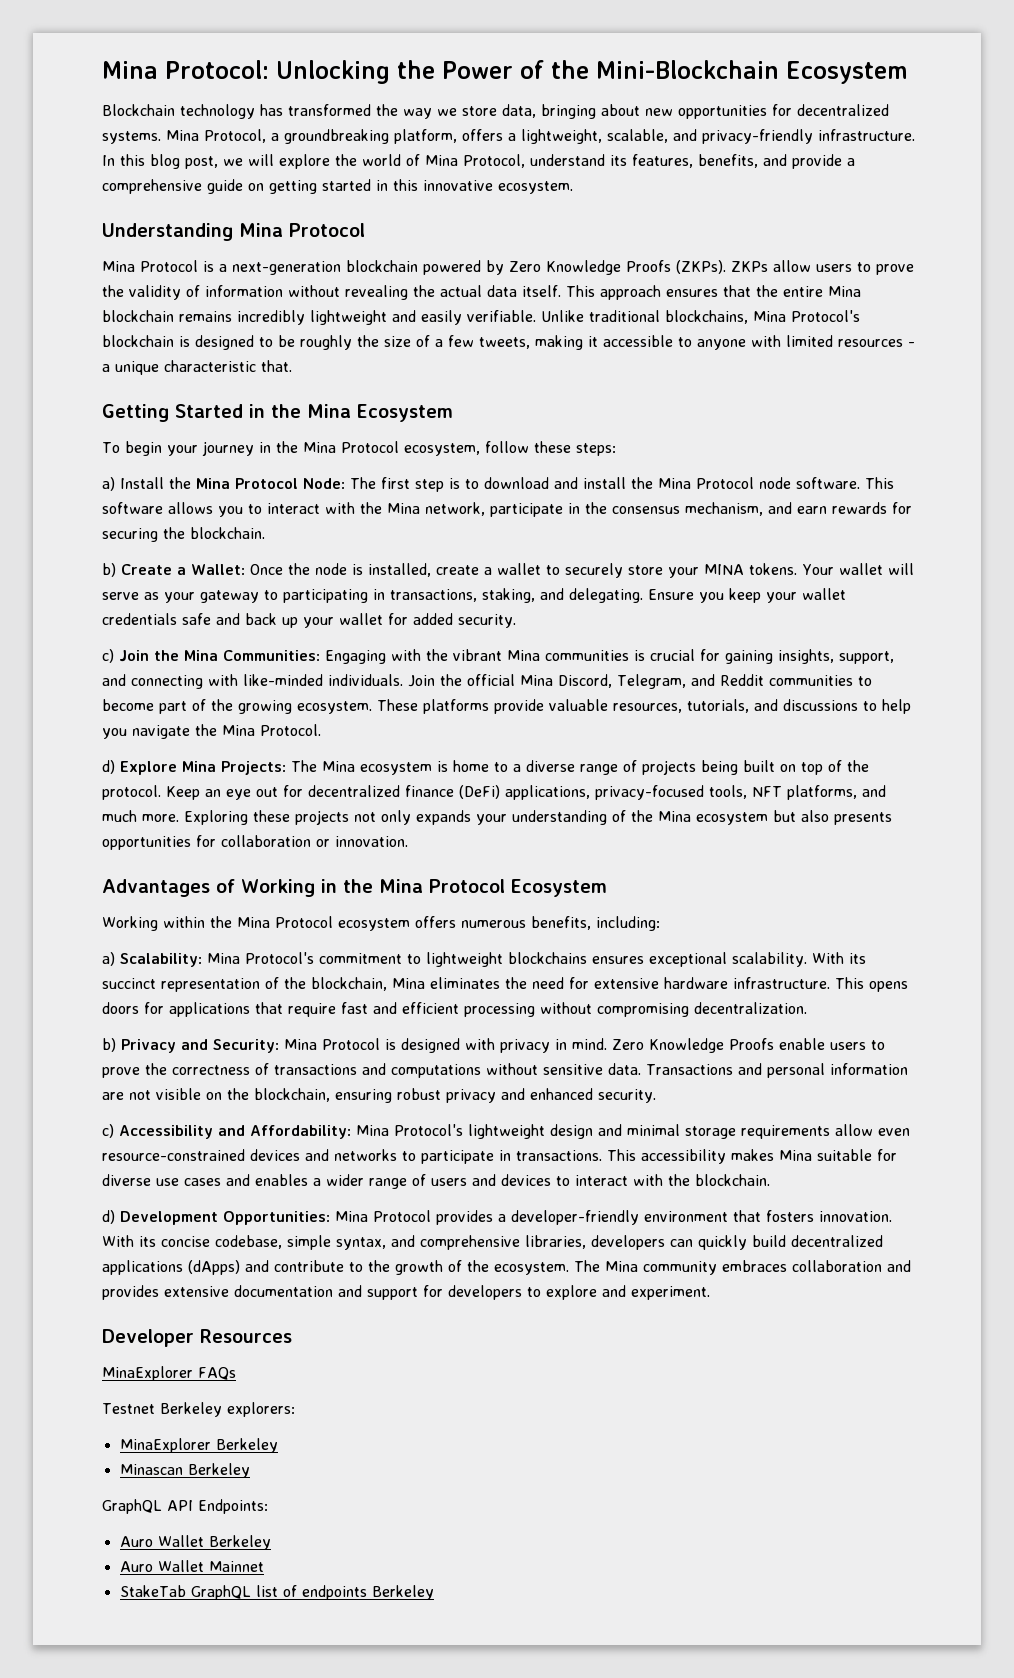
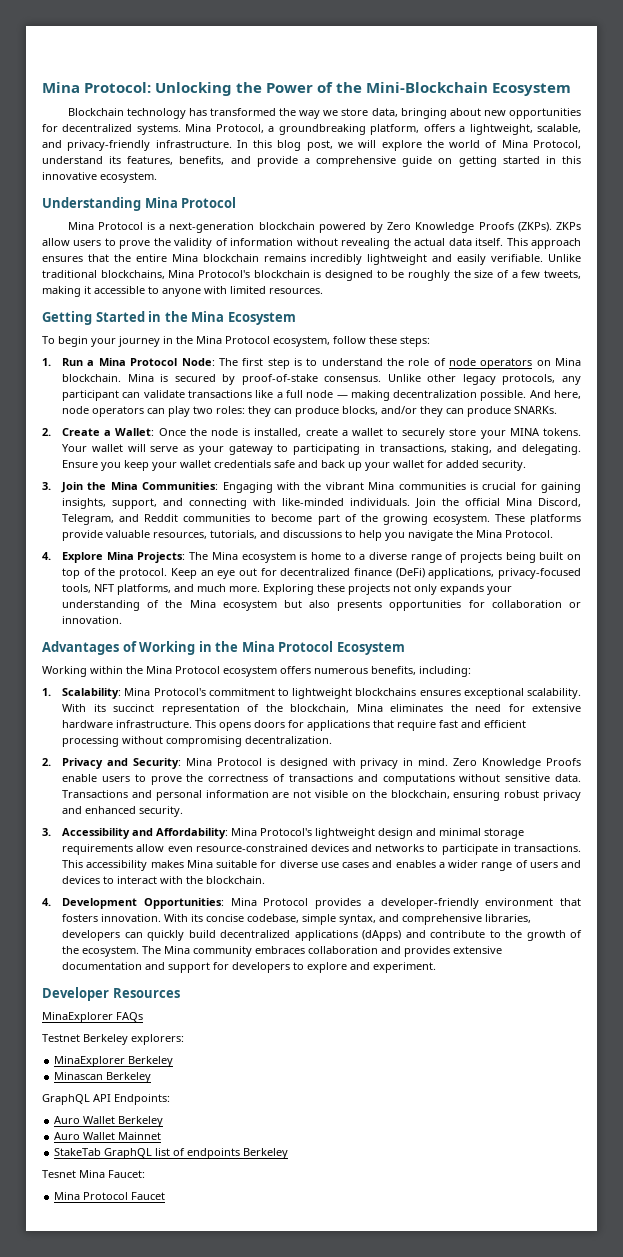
- Unlike traditional blockchains, Mina Protocol's blockchain is designed to be roughly the size of a few tweets, making it accessible to anyone with limited resources - a unique characteristic that.
+ Unlike traditional blockchains, Mina Protocol's blockchain is designed to be roughly the size of a few tweets, making it accessible to anyone with limited resources.
- a) Install the Mina Protocol Node: The first step is to download and install the Mina Protocol node software. This software allows you to interact with the Mina network, participate in the consensus mechanism, and earn rewards for securing the blockchain.
- b) Create a Wallet: Once the node is installed, create a wallet to securely store your MINA tokens.
+ 1. Run a Mina Protocol Node: The first step is to understand the role of node operators on Mina blockchain. Mina is secured by proof-of-stake consensus. Unlike other legacy protocols, any participant can validate transactions like a full node — making decentralization possible. And here, node operators can play two roles: they can produce blocks, and/or they can produce SNARKs.
+ 2. Create a Wallet: Once the node is installed, create a wallet to securely store your MINA tokens.
- c) Join the Mina Communities: Engaging with the vibrant Mina communities is crucial for gaining insights, support, and connecting with like-minded individuals.
+ 3. Join the Mina Communities: Engaging with the vibrant Mina communities is crucial for gaining insights, support, and connecting with like-minded individuals.
- d) Explore Mina Projects: The Mina ecosystem is home to a diverse range of projects being built on top of the protocol.
+ 4. Explore Mina Projects: The Mina ecosystem is home to a diverse range of projects being built on top of the protocol.
- a) Scalability: Mina Protocol's commitment to lightweight blockchains ensures exceptional scalability.
+ 1. Scalability: Mina Protocol's commitment to lightweight blockchains ensures exceptional scalability.
- b) Privacy and Security: Mina Protocol is designed with privacy in mind.
+ 2. Privacy and Security: Mina Protocol is designed with privacy in mind.
- c) Accessibility and Affordability: Mina Protocol's lightweight design and minimal storage requirements allow even resource-constrained devices and networks to participate in transactions.
+ 3. Accessibility and Affordability: Mina Protocol's lightweight design and minimal storage requirements allow even resource-constrained devices and networks to participate in transactions.
- d) Development Opportunities: Mina Protocol provides a developer-friendly environment that fosters innovation.
+ 4. Development Opportunities: Mina Protocol provides a developer-friendly environment that fosters innovation.
+ Tesnet Mina Faucet:
+ Mina Protocol Faucet

